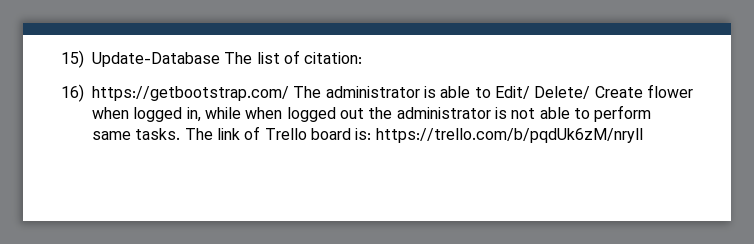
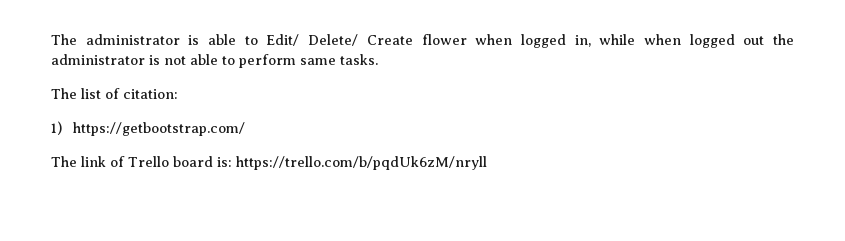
- 15) Update-Database The list of citation:
- 16) https://getbootstrap.com/ The administrator is able to Edit/ Delete/ Create flower when logged in, while when logged out the administrator is not able to perform same tasks. The link of Trello board is: https://trello.com/b/pqdUk6zM/nryll
+ The administrator is able to Edit/ Delete/ Create flower when logged in, while when logged out the administrator is not able to perform same tasks.
+ The list of citation:
+ 1) https://getbootstrap.com/
+ The link of Trello board is: https://trello.com/b/pqdUk6zM/nryll

